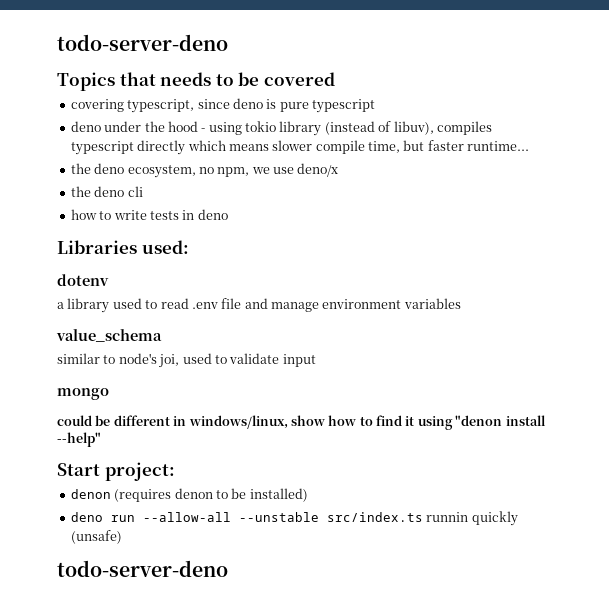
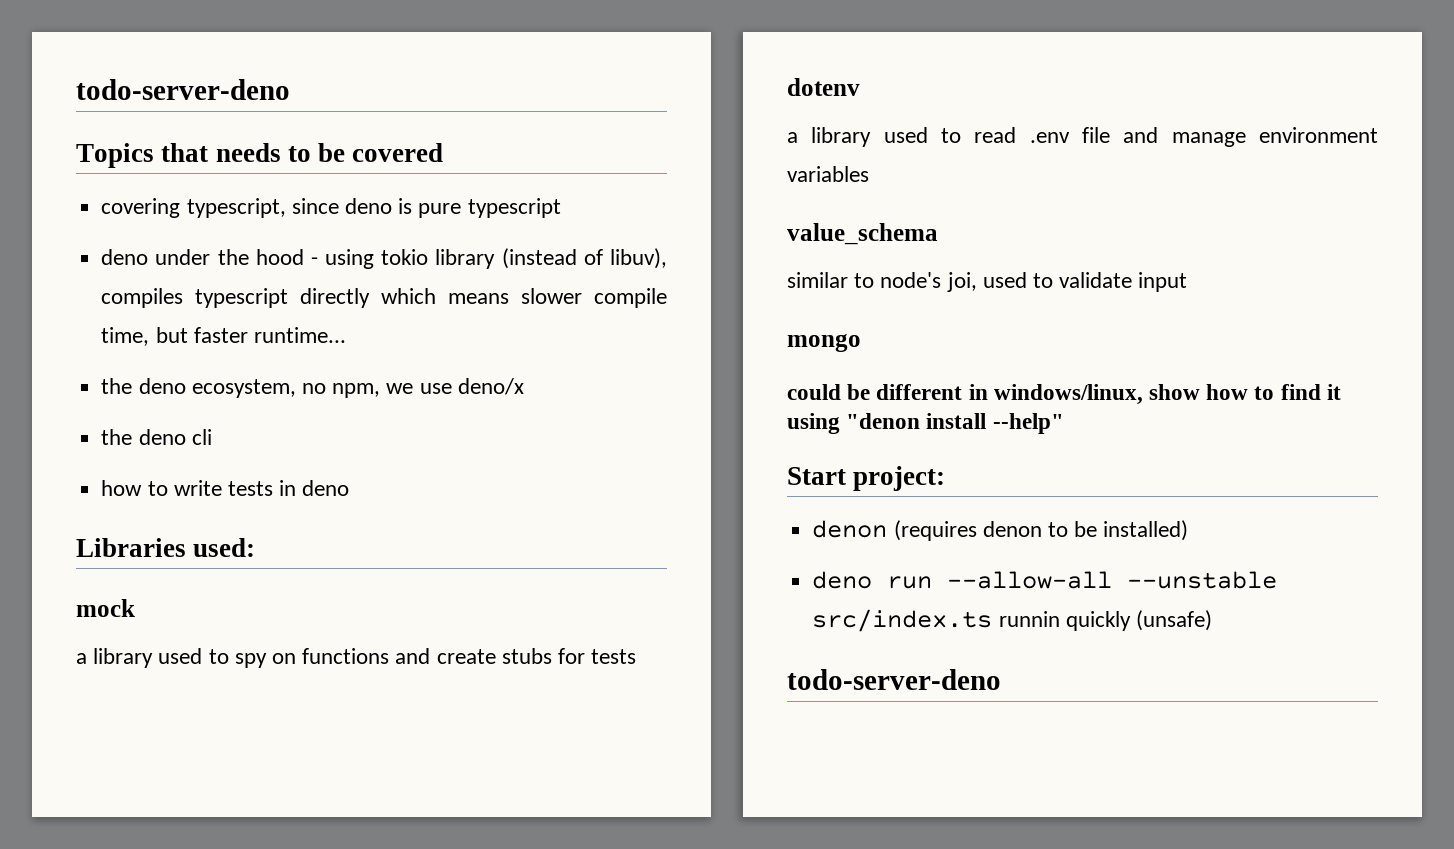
+ mock
+ a library used to spy on functions and create stubs for tests

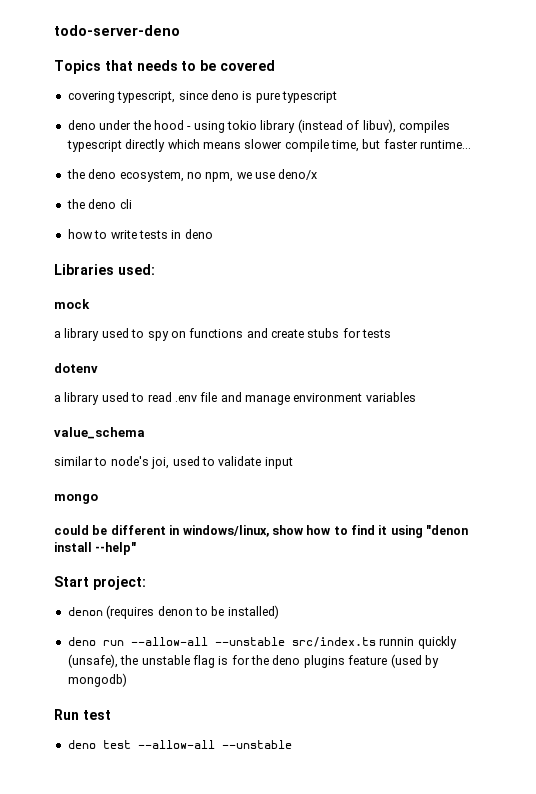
- deno run --allow-all --unstable src/index.ts runnin quickly (unsafe)
- todo-server-deno
+ deno run --allow-all --unstable src/index.ts runnin quickly (unsafe), the unstable flag is for the deno plugins feature (used by mongodb)
+ Run test
+ deno test --allow-all --unstable

